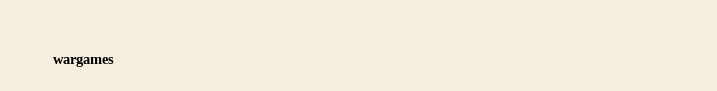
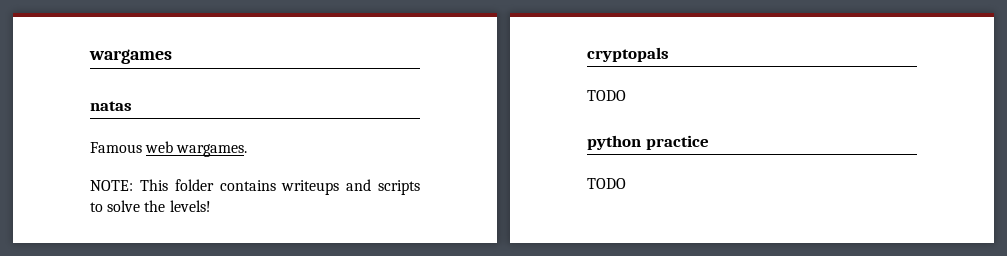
+ natas
+ Famous web wargames.
+ NOTE: This folder contains writeups and scripts to solve the levels!
+ cryptopals
+ TODO
+ python practice
+ TODO

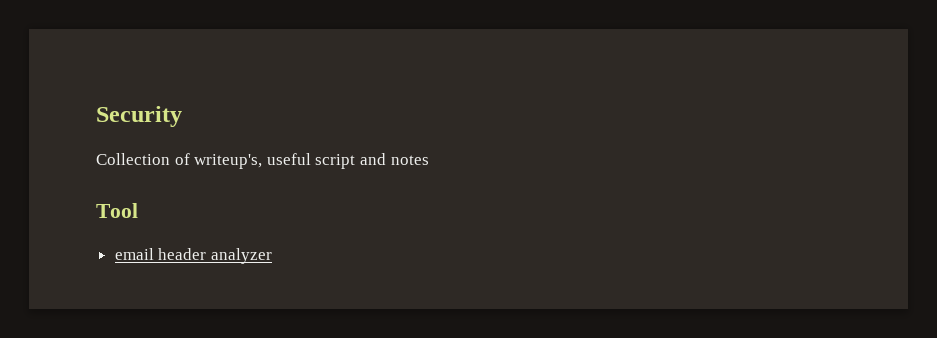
- wargames
- natas
- Famous web wargames.
- NOTE: This folder contains writeups and scripts to solve the levels!
- cryptopals
- TODO
- python practice
- TODO
+ Security
+ Collection of writeup's, useful script and notes
+ Tool
+ email header analyzer

